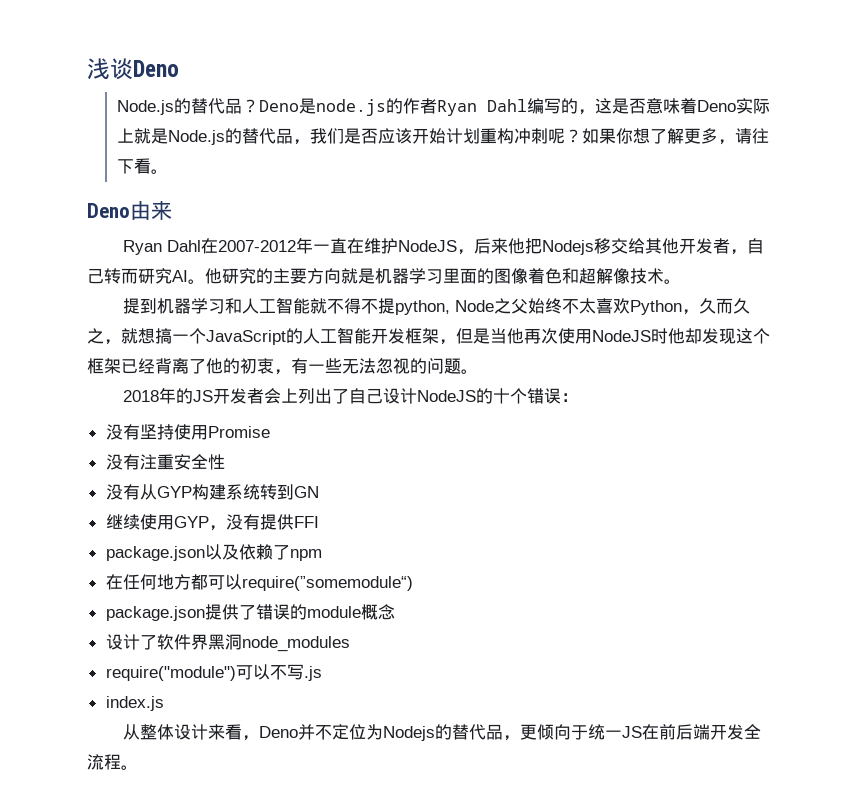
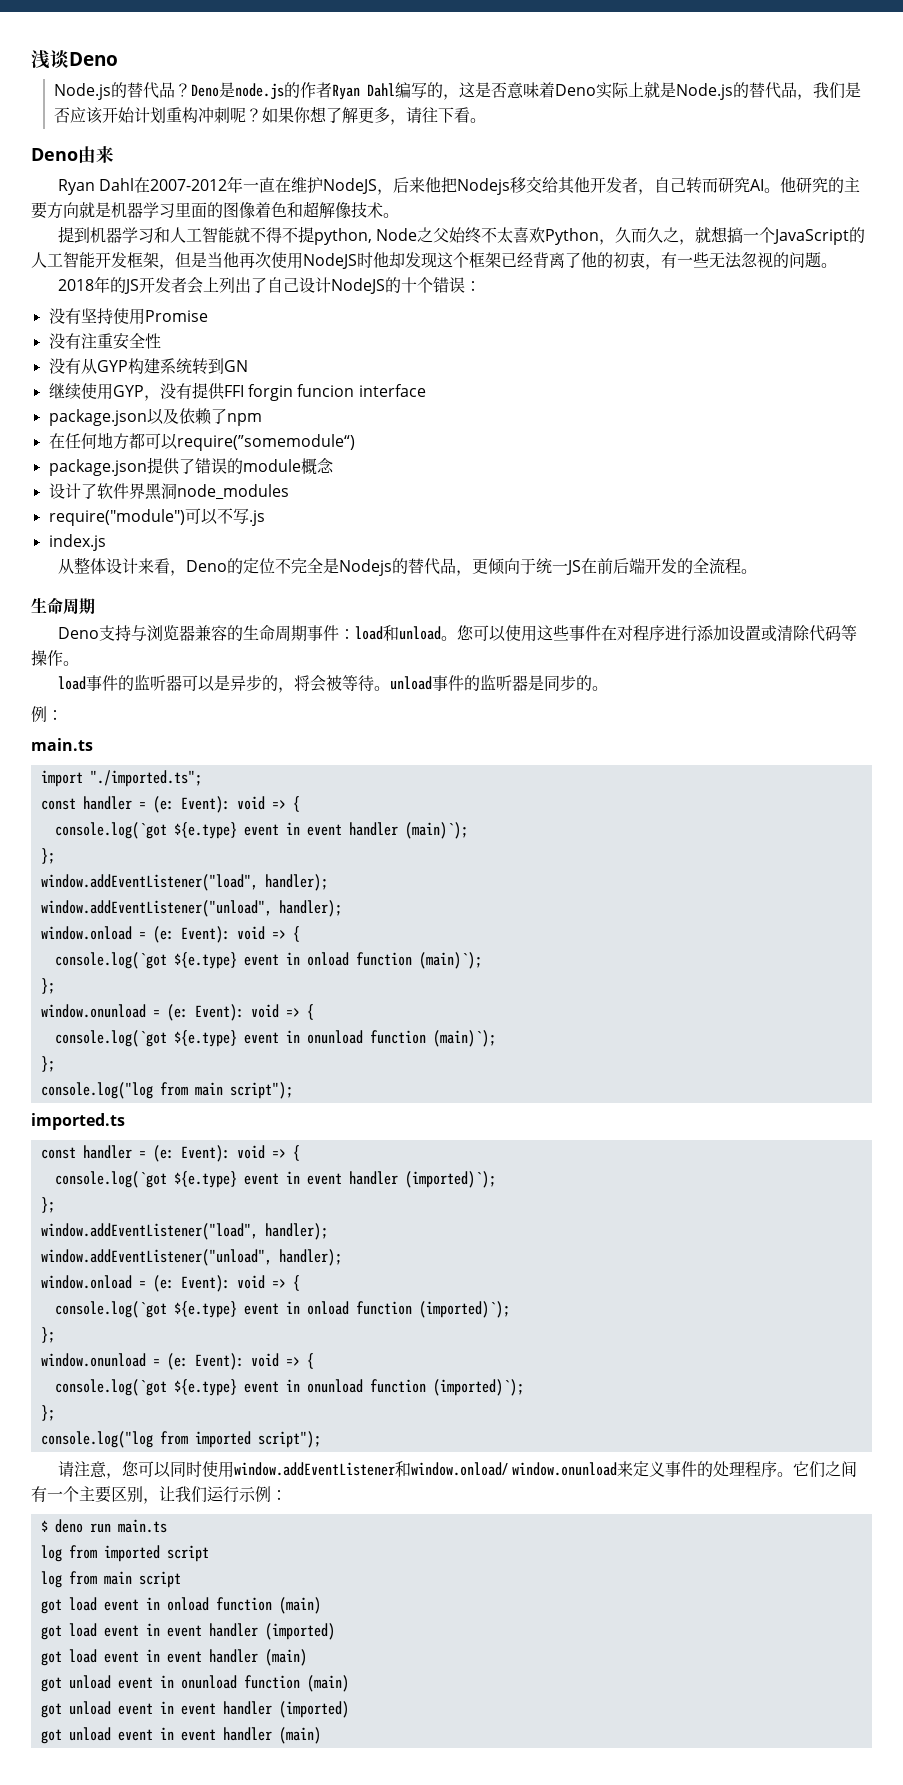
- 继续使用GYP，没有提供FFI
+ 继续使用GYP，没有提供FFI forgin funcion interface
- 从整体设计来看，Deno并不定位为Nodejs的替代品，更倾向于统一JS在前后端开发全流程。
+ 从整体设计来看，Deno的定位不完全是Nodejs的替代品，更倾向于统一JS在前后端开发的全流程。
+ 生命周期
+ Deno支持与浏览器兼容的生命周期事件：load和unload。您可以使用这些事件在对程序进行添加设置或清除代码等操作。
+ load事件的监听器可以是异步的，将会被等待。unload事件的监听器是同步的。
+ 例：
+ main.ts
+ import "./imported.ts";
+ const handler = (e: Event): void => {
+ console.log(`got ${e.type} event in event handler (main)`);
+ };
+ window.addEventListener("load", handler);
+ window.addEventListener("unload", handler);
+ window.onload = (e: Event): void => {
+ console.log(`got ${e.type} event in onload function (main)`);
+ };
+ window.onunload = (e: Event): void => {
+ console.log(`got ${e.type} event in onunload function (main)`);
+ };
+ console.log("log from main script");
+ imported.ts
+ const handler = (e: Event): void => {
+ console.log(`got ${e.type} event in event handler (imported)`);
+ };
+ window.addEventListener("load", handler);
+ window.addEventListener("unload", handler);
+ window.onload = (e: Event): void => {
+ console.log(`got ${e.type} event in onload function (imported)`);
+ };
+ window.onunload = (e: Event): void => {
+ console.log(`got ${e.type} event in onunload function (imported)`);
+ };
+ console.log("log from imported script");
+ 请注意，您可以同时使用window.addEventListener和window.onload/ window.onunload来定义事件的处理程序。它们之间有一个主要区别，让我们运行示例：
+ $ deno run main.ts
+ log from imported script
+ log from main script
+ got load event in onload function (main)
+ got load event in event handler (imported)
+ got load event in event handler (main)
+ got unload event in onunload function (main)
+ got unload event in event handler (imported)
+ got unload event in event handler (main)

